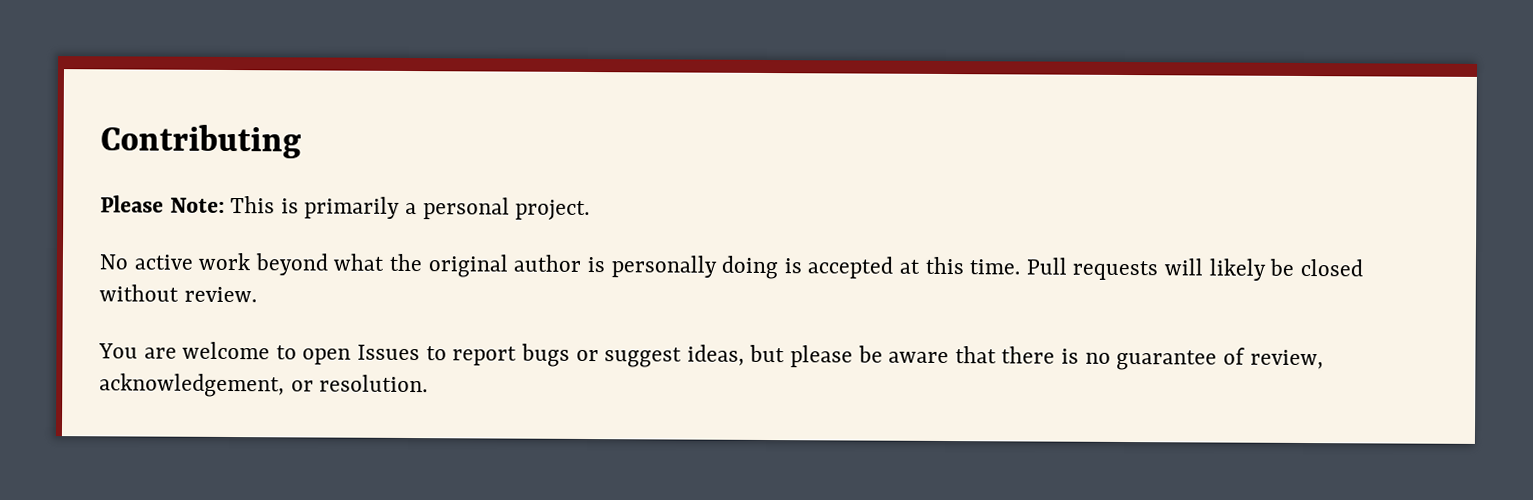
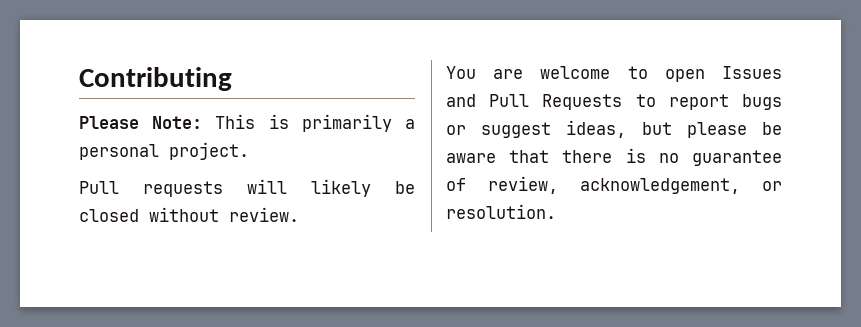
- No active work beyond what the original author is personally doing is accepted at this time.
- You are welcome to open Issues to report bugs or suggest ideas, but please be aware that there is no guarantee of review, acknowledgement, or resolution.
+ You are welcome to open Issues and Pull Requests to report bugs or suggest ideas, but please be aware that there is no guarantee of review, acknowledgement, or resolution.

